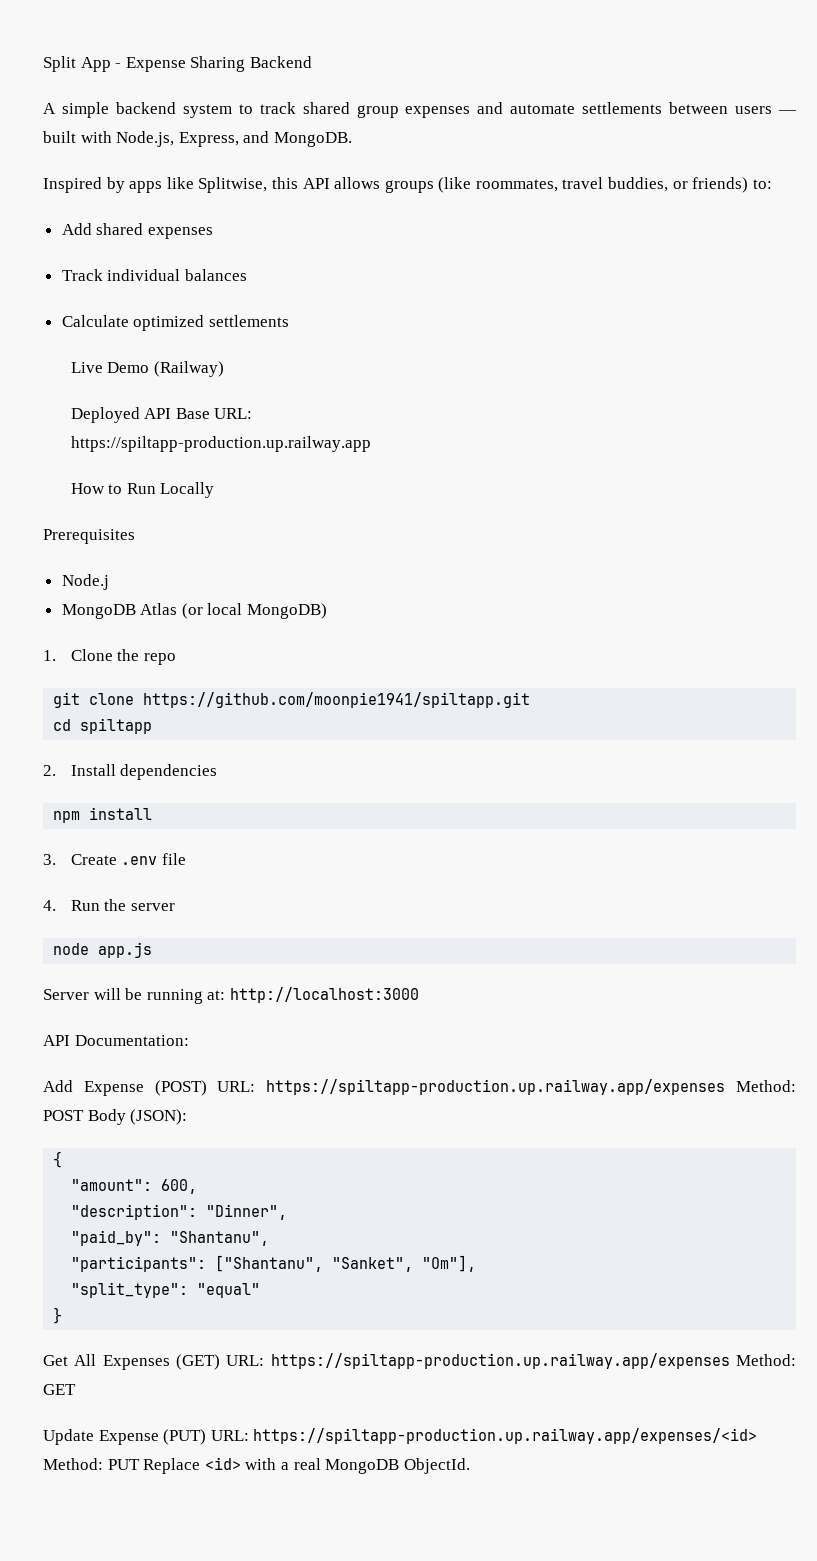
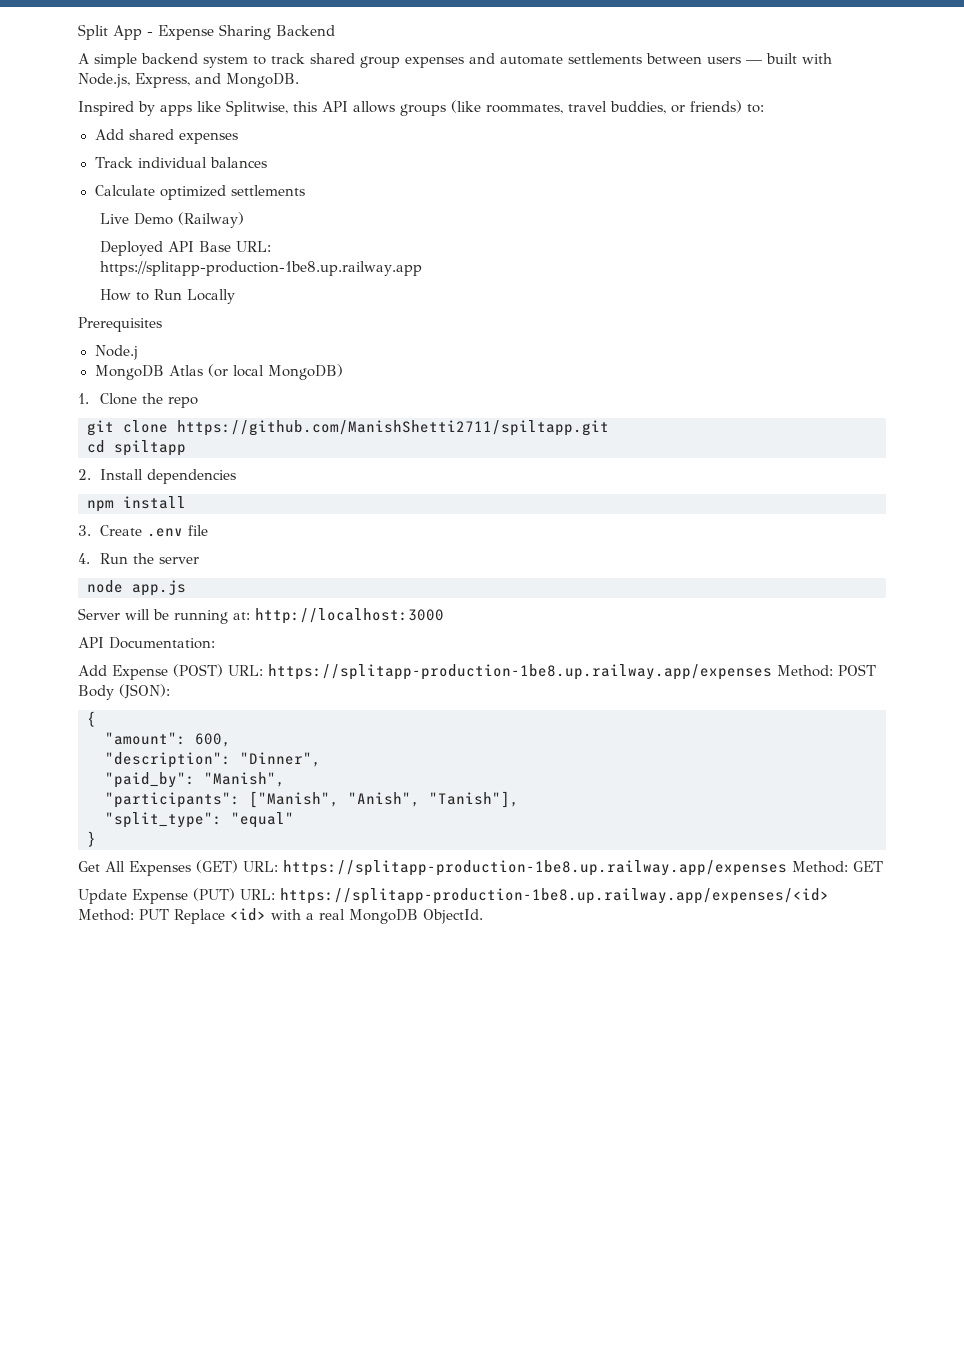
- https://spiltapp-production.up.railway.app
+ https://splitapp-production-1be8.up.railway.app
- git clone https://github.com/moonpie1941/spiltapp.git
+ git clone https://github.com/ManishShetti2711/spiltapp.git
- Add Expense (POST) URL: https://spiltapp-production.up.railway.app/expenses Method: POST Body (JSON):
+ Add Expense (POST) URL: https://splitapp-production-1be8.up.railway.app/expenses Method: POST Body (JSON):
- "paid_by": "Shantanu",
+ "paid_by": "Manish",
- "participants": ["Shantanu", "Sanket", "Om"],
+ "participants": ["Manish", "Anish", "Tanish"],
- Get All Expenses (GET) URL: https://spiltapp-production.up.railway.app/expenses Method: GET
+ Get All Expenses (GET) URL: https://splitapp-production-1be8.up.railway.app/expenses Method: GET
- Update Expense (PUT) URL: https://spiltapp-production.up.railway.app/expenses/<id> Method: PUT Replace <id> with a real MongoDB ObjectId.
+ Update Expense (PUT) URL: https://splitapp-production-1be8.up.railway.app/expenses/<id> Method: PUT Replace <id> with a real MongoDB ObjectId.

